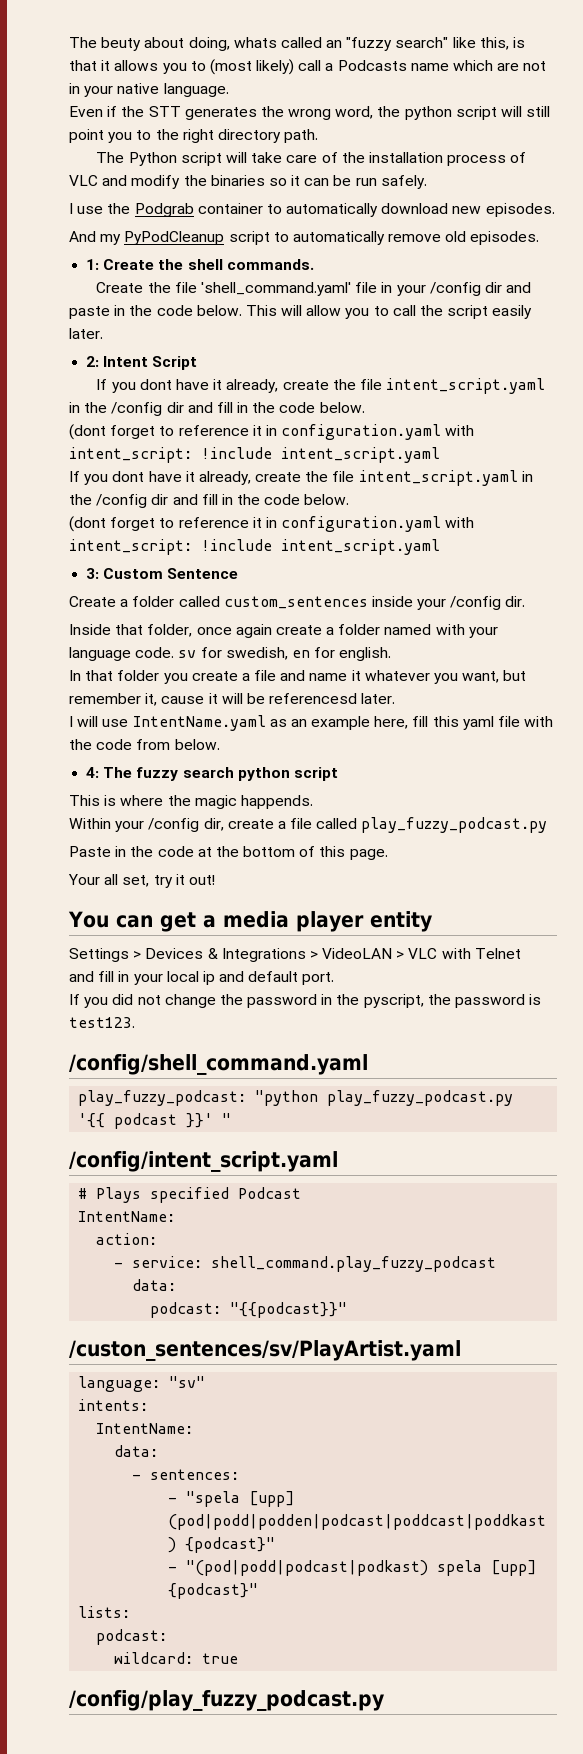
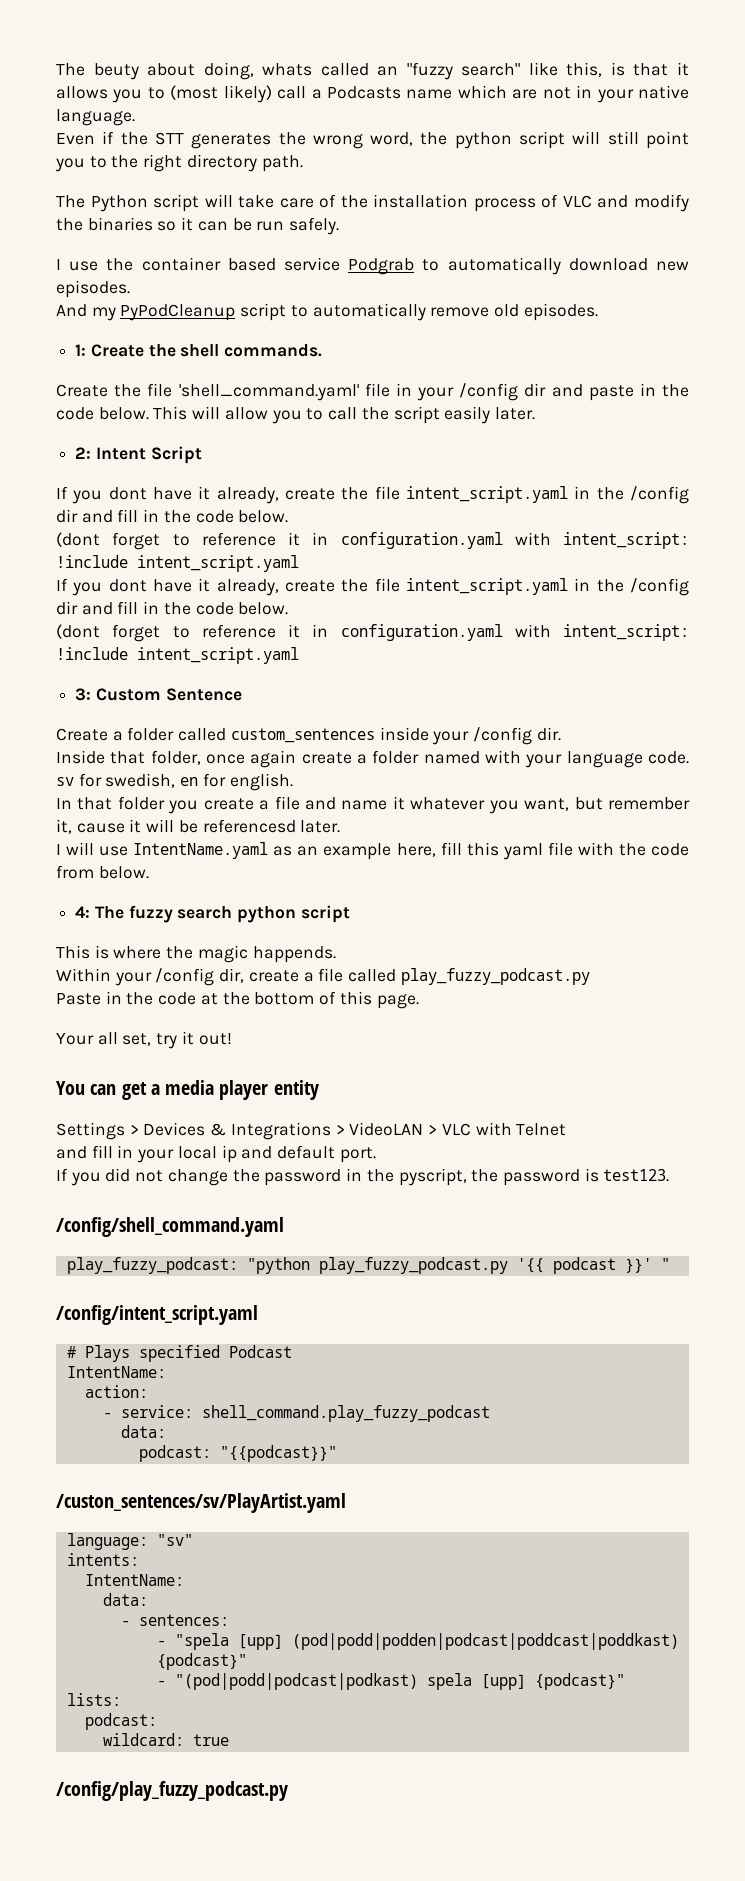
- I use the Podgrab container to automatically download new episodes.
+ I use the container based service Podgrab to automatically download new episodes.

